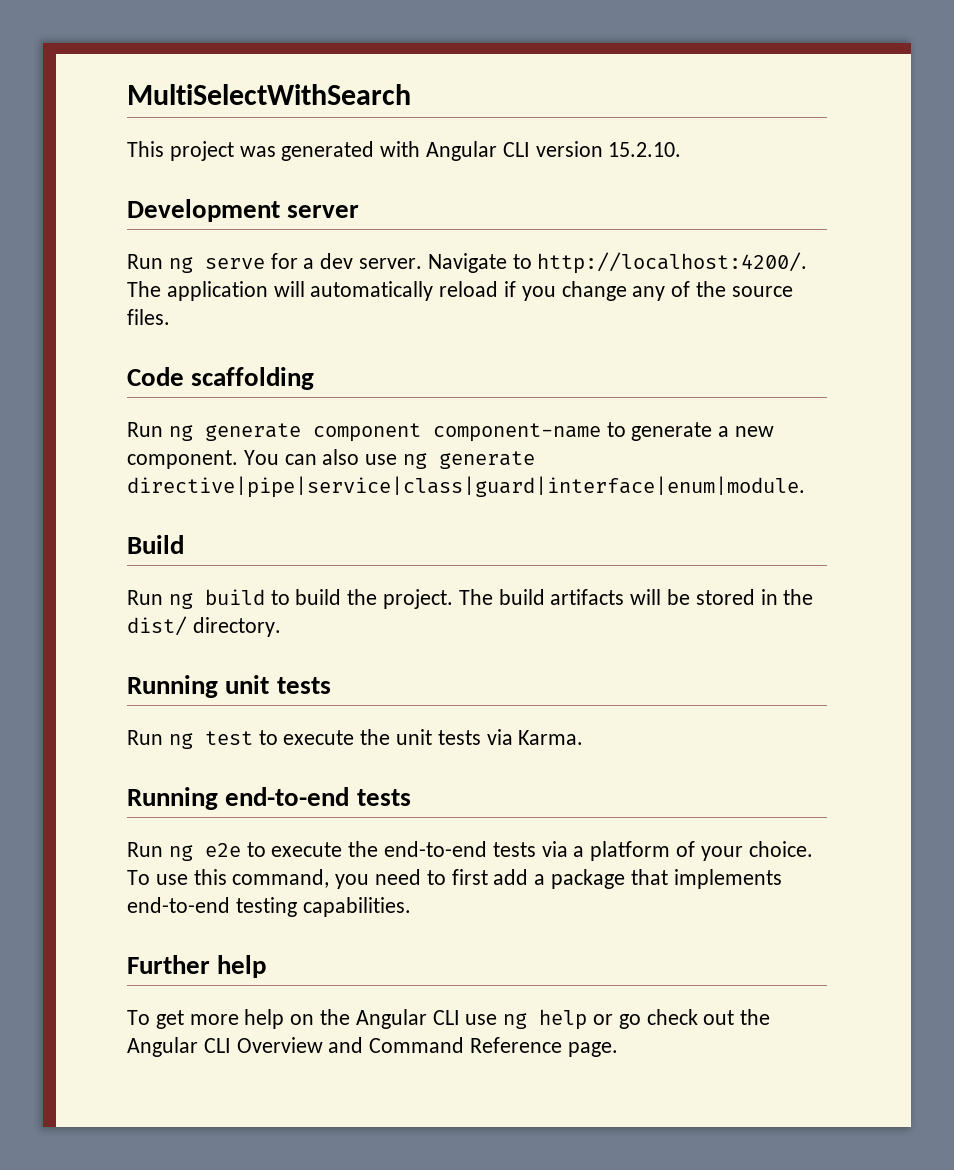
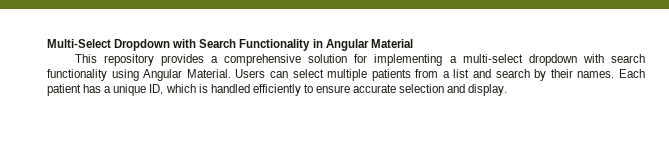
- MultiSelectWithSearch
- This project was generated with Angular CLI version 15.2.10.
- Development server
- Run ng serve for a dev server. Navigate to http://localhost:4200/. The application will automatically reload if you change any of the source files.
- Code scaffolding
- Run ng generate component component-name to generate a new component. You can also use ng generate directive|pipe|service|class|guard|interface|enum|module.
- Build
- Run ng build to build the project. The build artifacts will be stored in the dist/ directory.
- Running unit tests
- Run ng test to execute the unit tests via Karma.
- Running end-to-end tests
- Run ng e2e to execute the end-to-end tests via a platform of your choice. To use this command, you need to first add a package that implements end-to-end testing capabilities.
- Further help
- To get more help on the Angular CLI use ng help or go check out the Angular CLI Overview and Command Reference page.
+ Multi-Select Dropdown with Search Functionality in Angular Material
+ This repository provides a comprehensive solution for implementing a multi-select dropdown with search functionality using Angular Material. Users can select multiple patients from a list and search by their names. Each patient has a unique ID, which is handled efficiently to ensure accurate selection and display.

